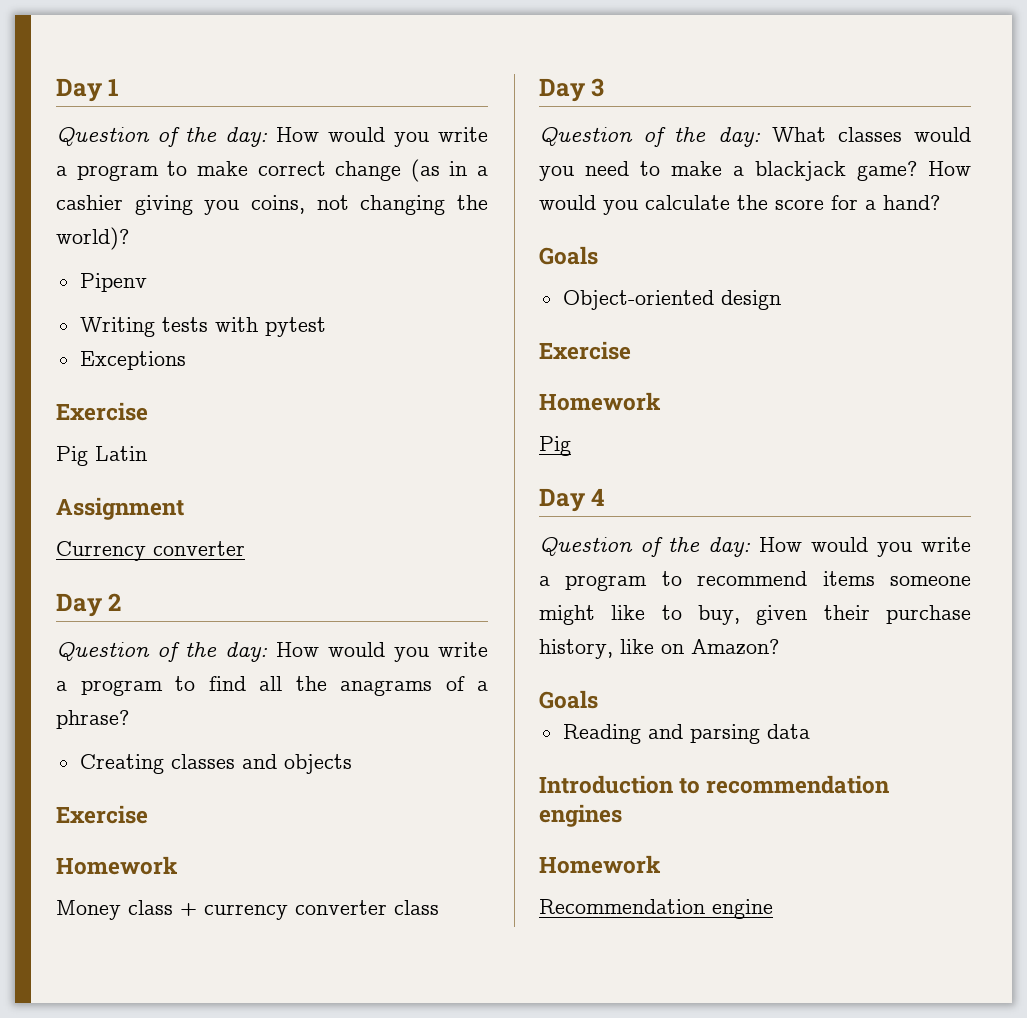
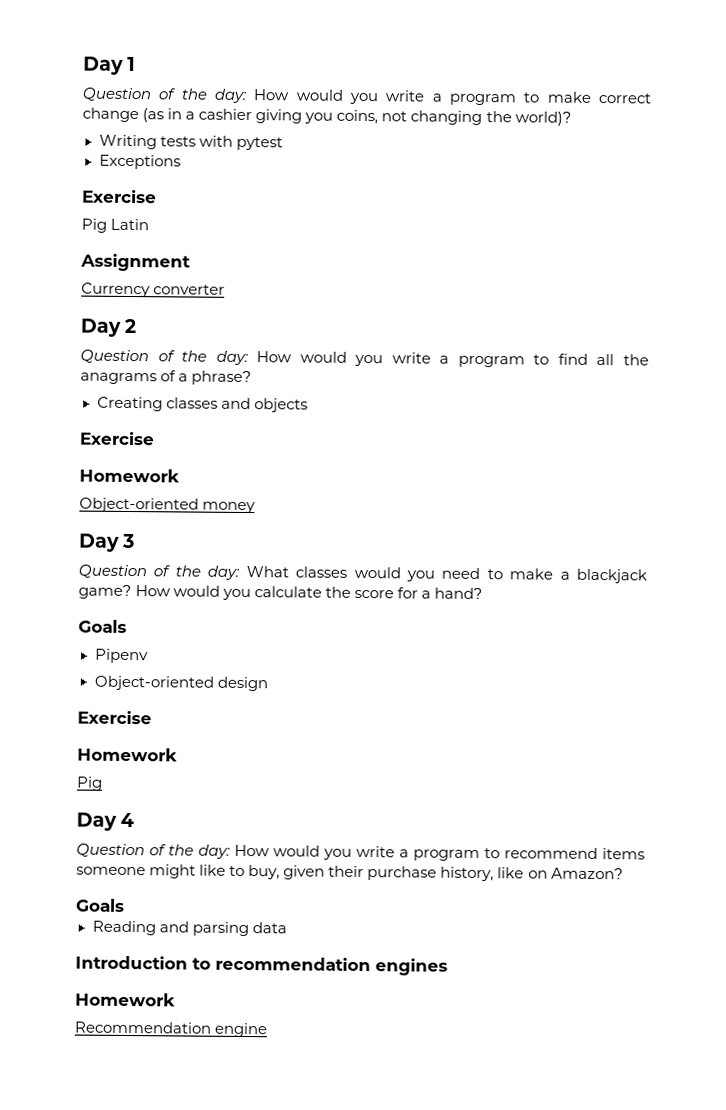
- Pipenv
- Money class + currency converter class
+ Object-oriented money
+ Pipenv

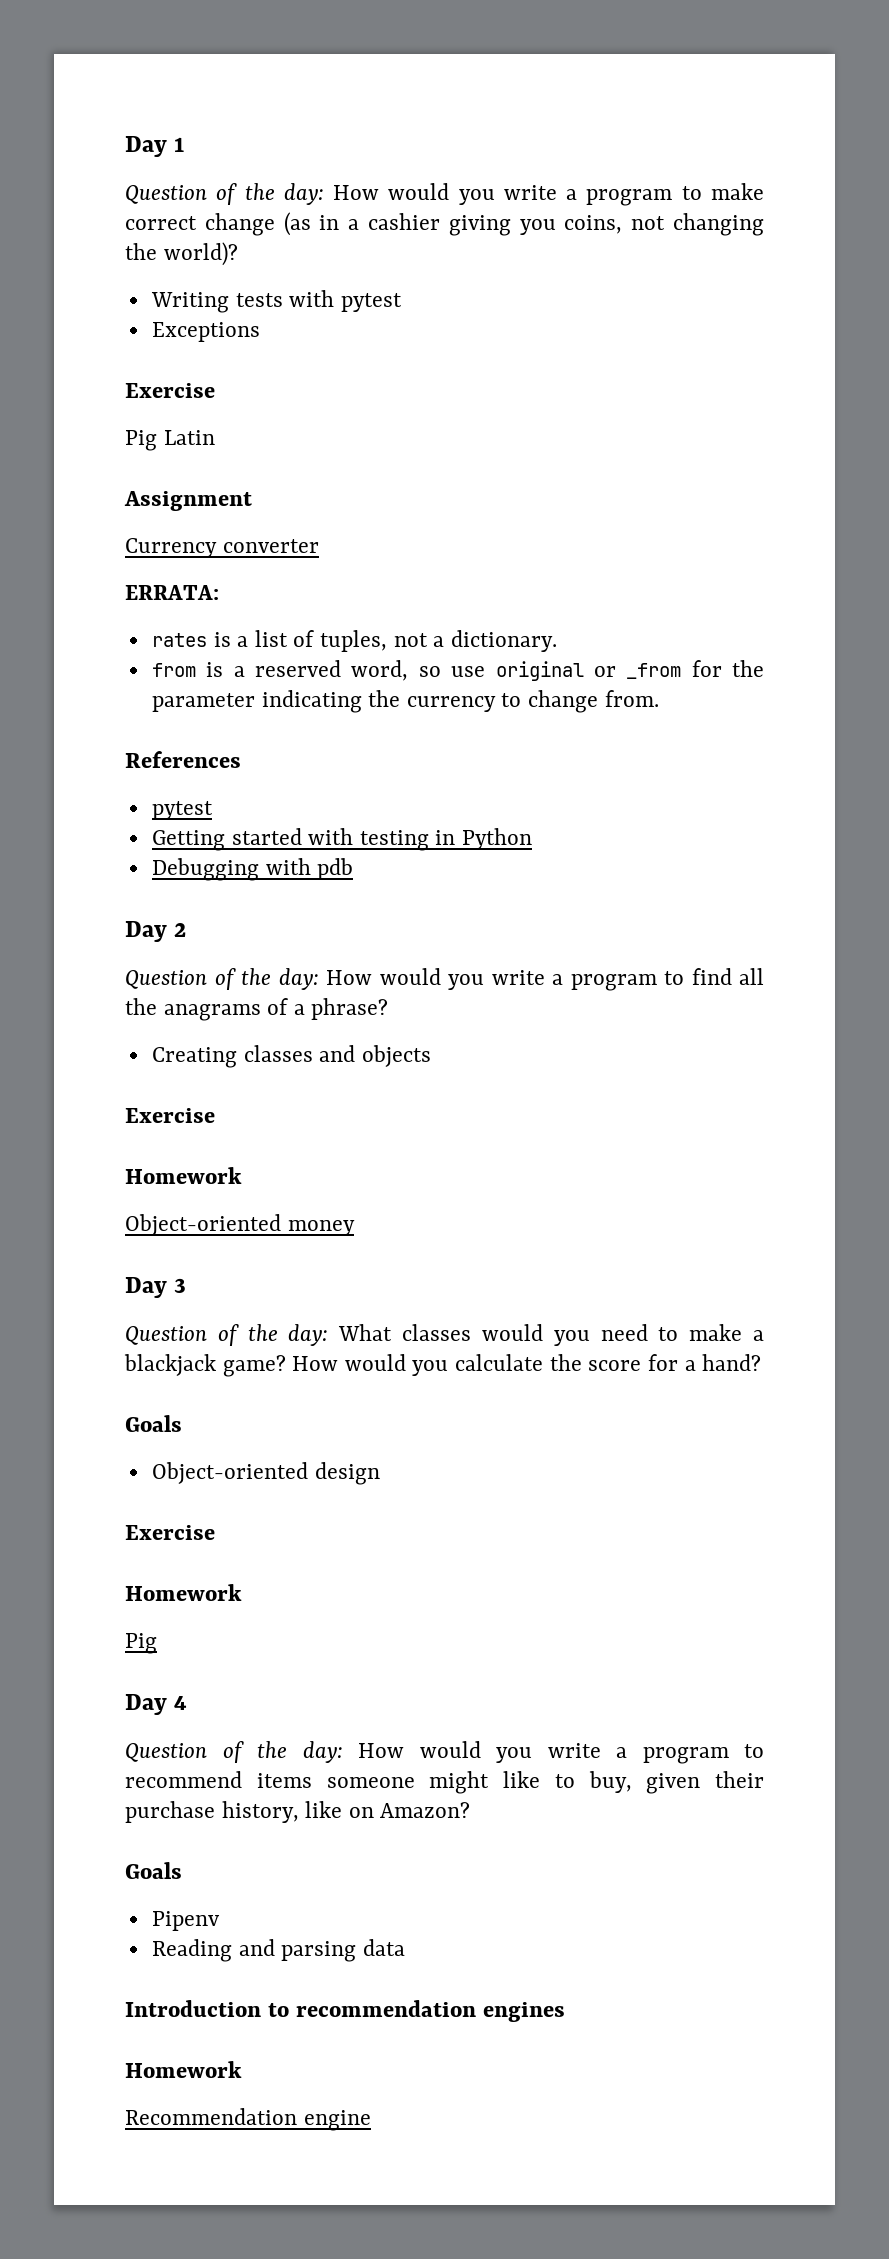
+ ERRATA:
+ rates is a list of tuples, not a dictionary.
+ from is a reserved word, so use original or _from for the parameter indicating the currency to change from.
+ References
+ pytest
+ Getting started with testing in Python
+ Debugging with pdb
- Pipenv
+ Pipenv

